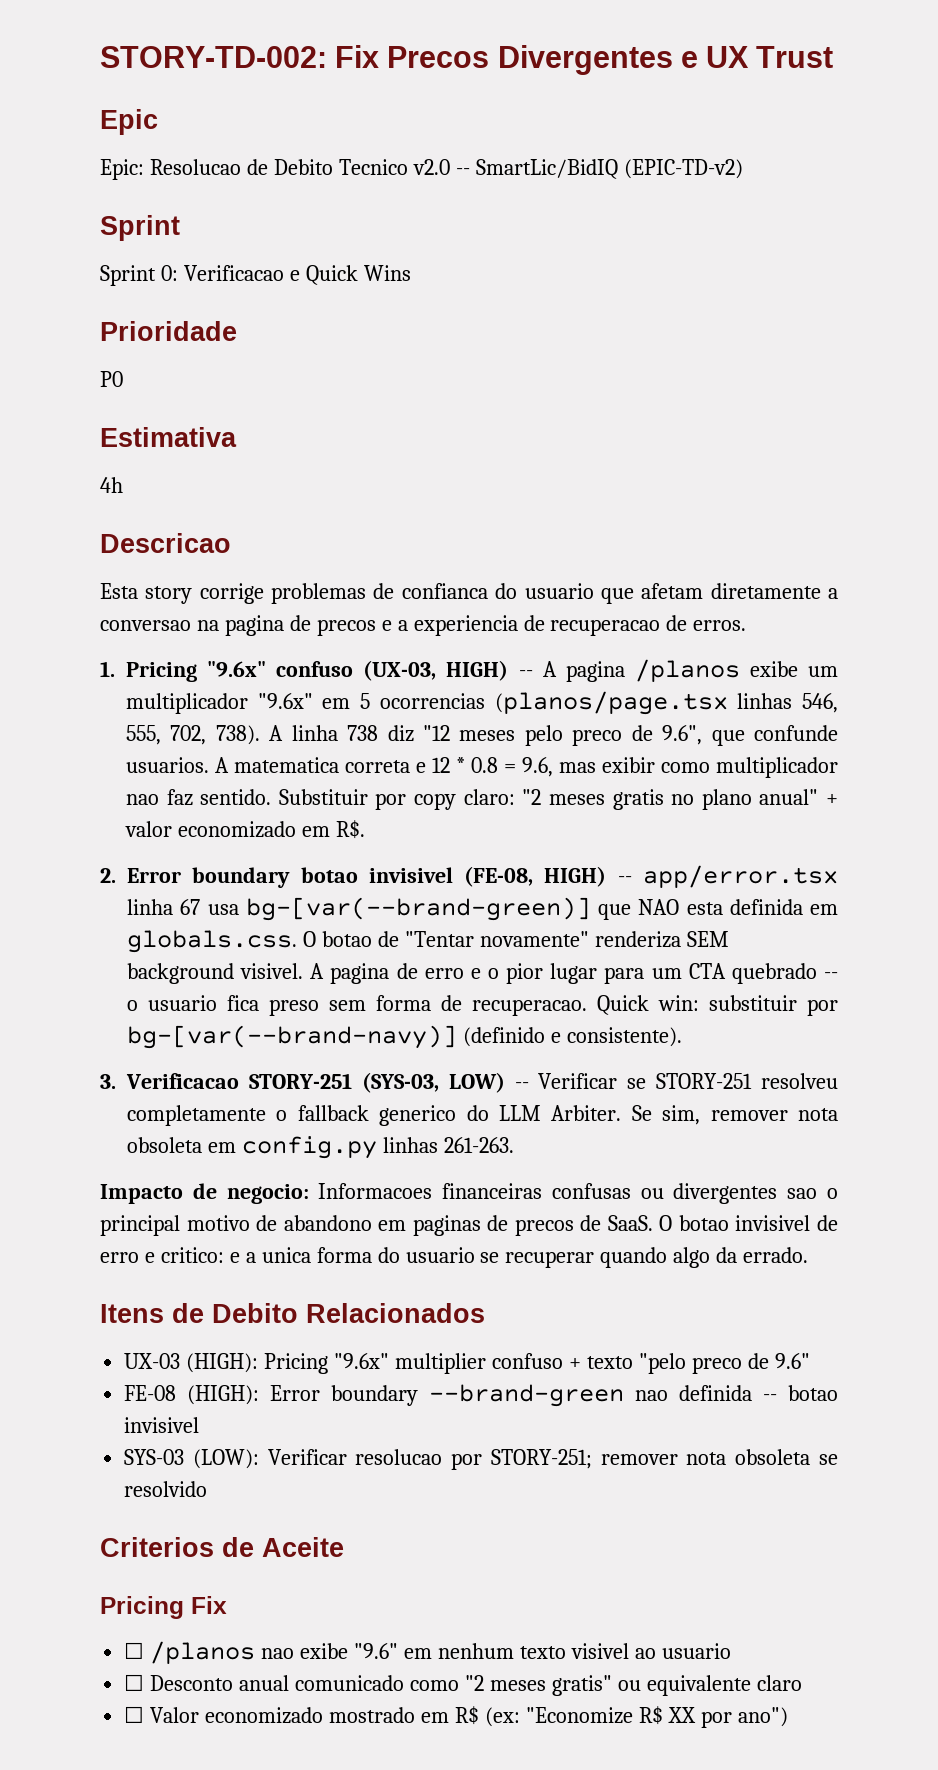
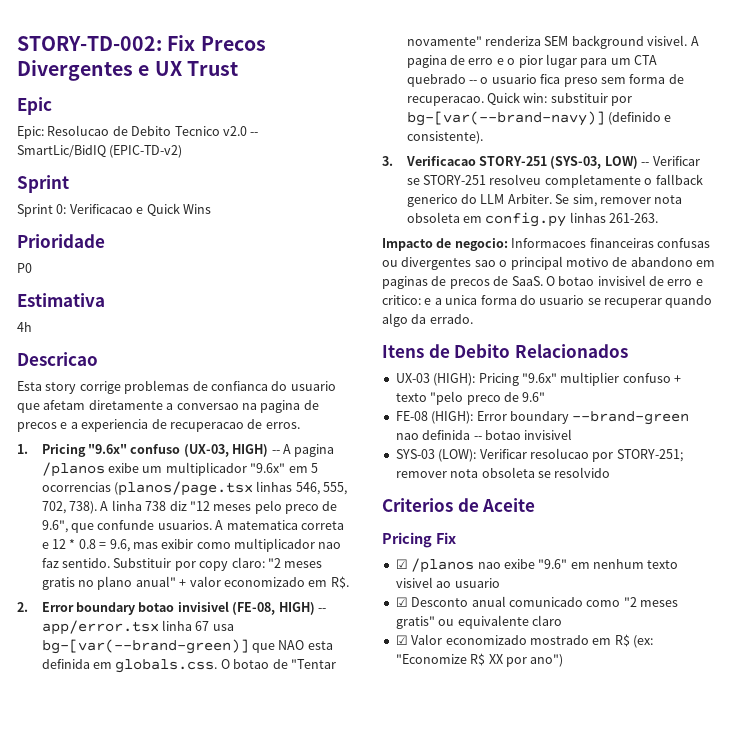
- ☐ /planos nao exibe "9.6" em nenhum texto visivel ao usuario
+ ☑ /planos nao exibe "9.6" em nenhum texto visivel ao usuario
- ☐ Desconto anual comunicado como "2 meses gratis" ou equivalente claro
+ ☑ Desconto anual comunicado como "2 meses gratis" ou equivalente claro
- ☐ Valor economizado mostrado em R$ (ex: "Economize R$ XX por ano")
+ ☑ Valor economizado mostrado em R$ (ex: "Economize R$ XX por ano")

